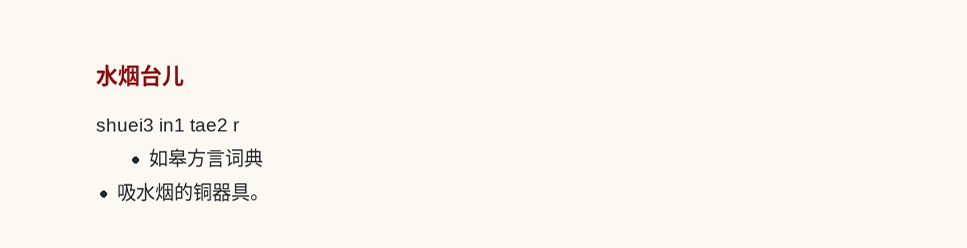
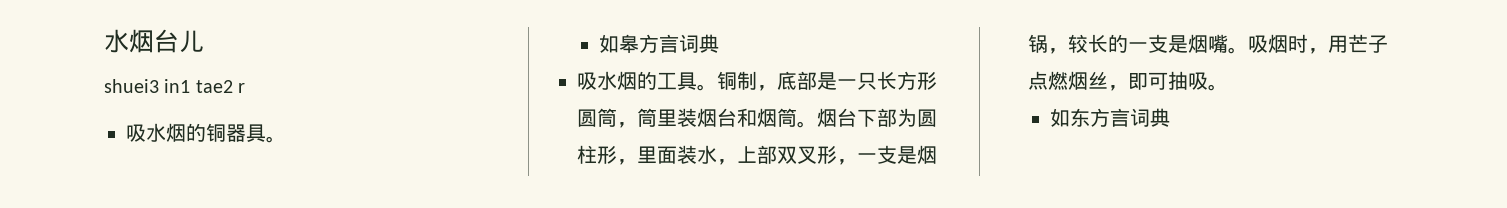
+ 吸水烟的铜器具。
- 吸水烟的铜器具。
+ 吸水烟的工具。铜制，底部是一只长方形圆筒，筒里装烟台和烟筒。烟台下部为圆柱形，里面装水，上部双叉形，一支是烟锅，较长的一支是烟嘴。吸烟时，用芒子点燃烟丝，即可抽吸。
+ 如东方言词典

